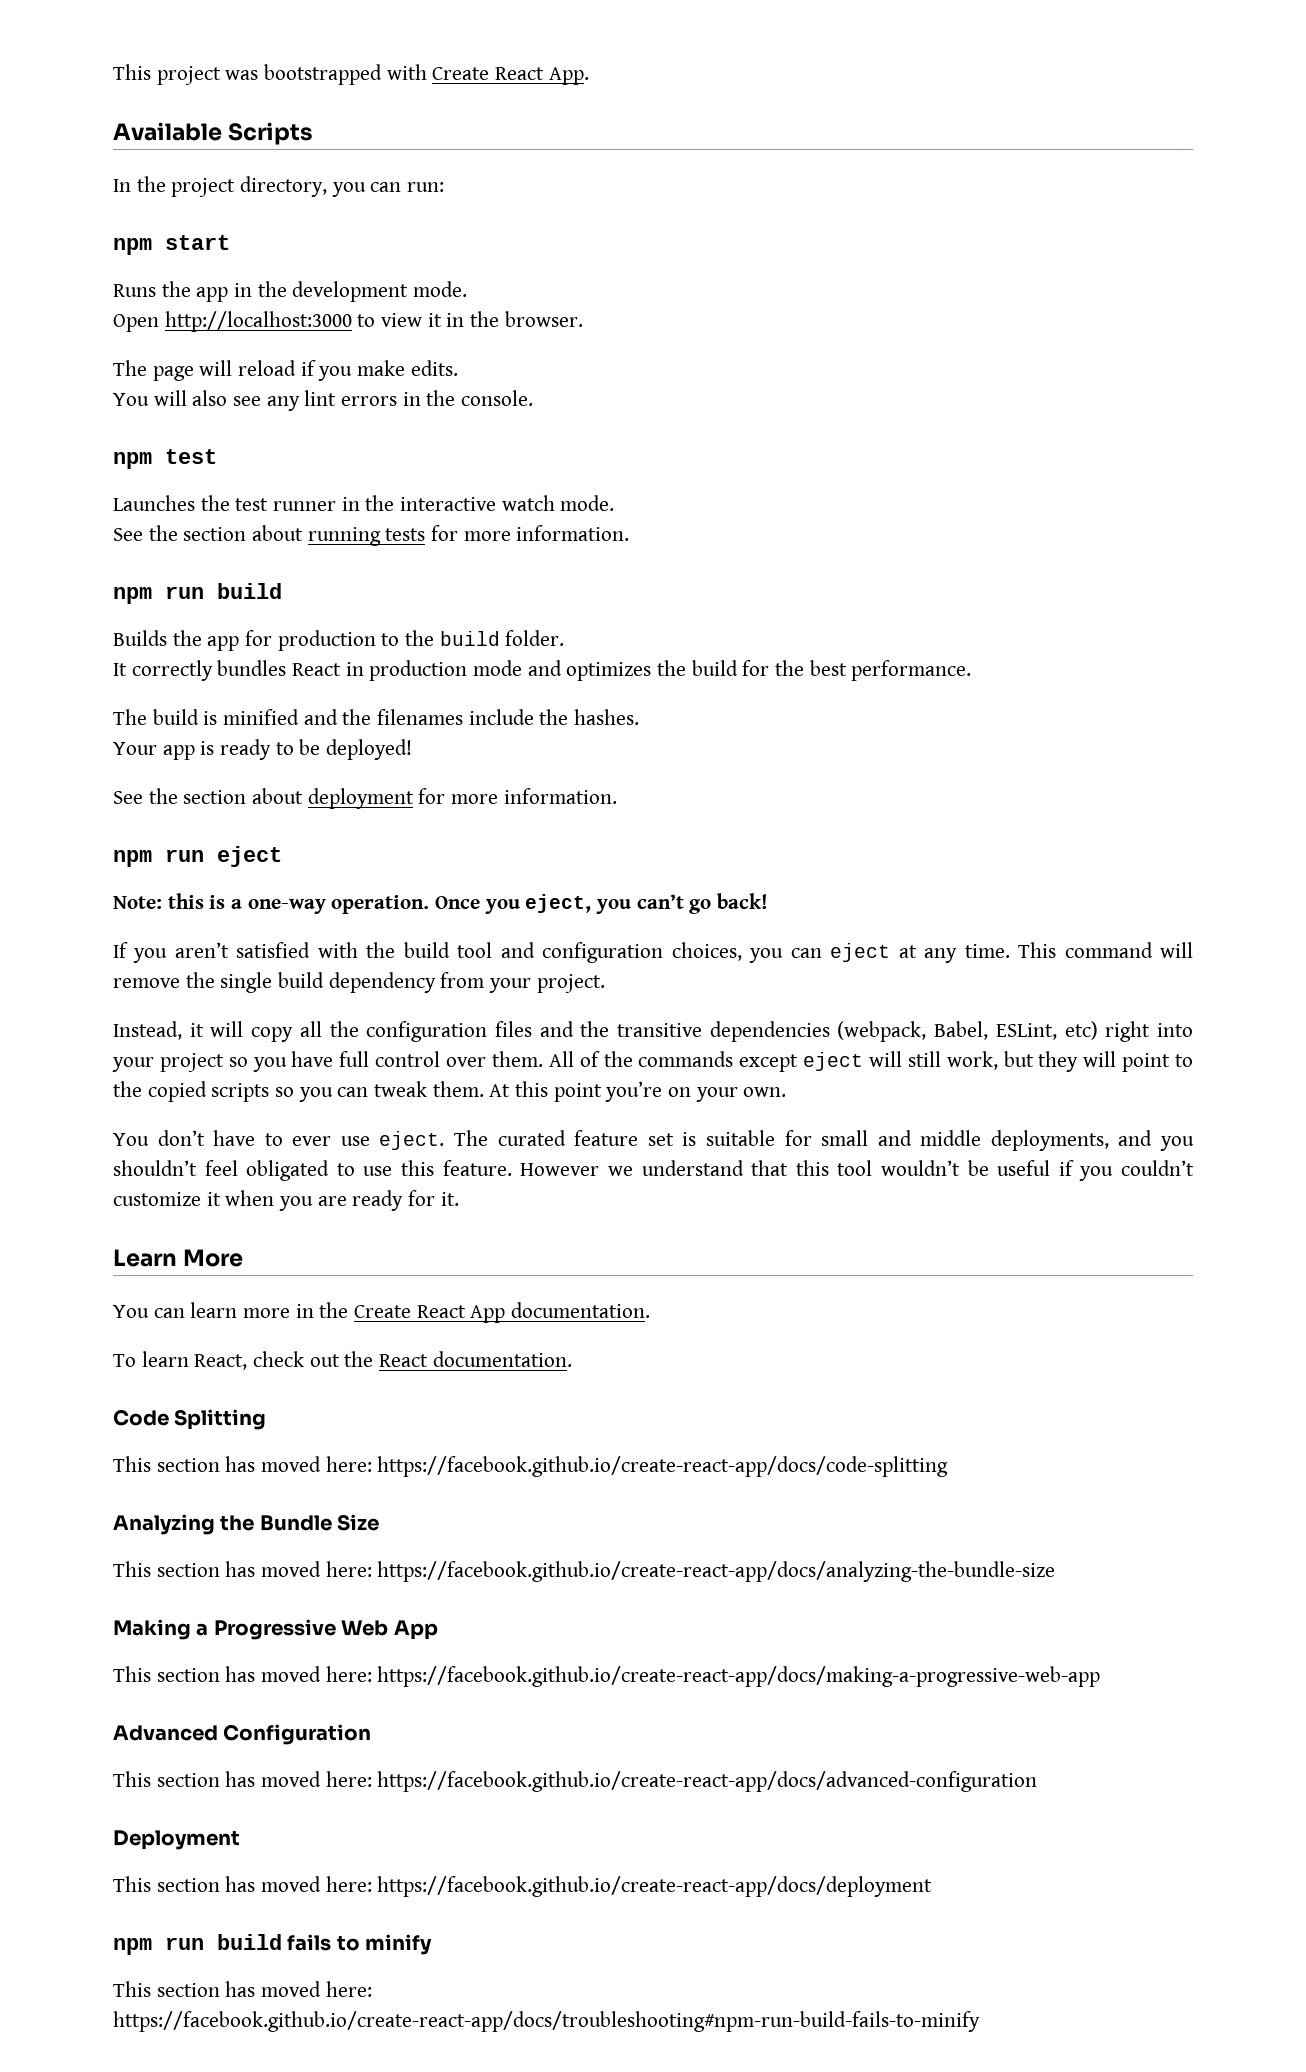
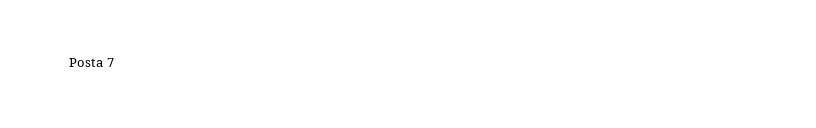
- This project was bootstrapped with Create React App.
- Available Scripts
- In the project directory, you can run:
- npm start
- Runs the app in the development mode.
- Open http://localhost:3000 to view it in the browser.
- The page will reload if you make edits.
- You will also see any lint errors in the console.
- npm test
- Launches the test runner in the interactive watch mode.
- See the section about running tests for more information.
- npm run build
- Builds the app for production to the build folder.
- It correctly bundles React in production mode and optimizes the build for the best performance.
- The build is minified and the filenames include the hashes.
- Your app is ready to be deployed!
- See the section about deployment for more information.
- npm run eject
- Note: this is a one-way operation. Once you eject, you can’t go back!
- If you aren’t satisfied with the build tool and configuration choices, you can eject at any time. This command will remove the single build dependency from your project.
- Instead, it will copy all the configuration files and the transitive dependencies (webpack, Babel, ESLint, etc) right into your project so you have full control over them. All of the commands except eject will still work, but they will point to the copied scripts so you can tweak them. At this point you’re on your own.
- You don’t have to ever use eject. The curated feature set is suitable for small and middle deployments, and you shouldn’t feel obligated to use this feature. However we understand that this tool wouldn’t be useful if you couldn’t customize it when you are ready for it.
- Learn More
- You can learn more in the Create React App documentation.
- To learn React, check out the React documentation.
- Code Splitting
- This section has moved here: https://facebook.github.io/create-react-app/docs/code-splitting
- Analyzing the Bundle Size
- This section has moved here: https://facebook.github.io/create-react-app/docs/analyzing-the-bundle-size
- Making a Progressive Web App
- This section has moved here: https://facebook.github.io/create-react-app/docs/making-a-progressive-web-app
- Advanced Configuration
- This section has moved here: https://facebook.github.io/create-react-app/docs/advanced-configuration
- Deployment
- This section has moved here: https://facebook.github.io/create-react-app/docs/deployment
- npm run build fails to minify
- This section has moved here: https://facebook.github.io/create-react-app/docs/troubleshooting#npm-run-build-fails-to-minify
+ Posta 7

